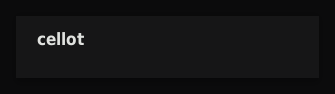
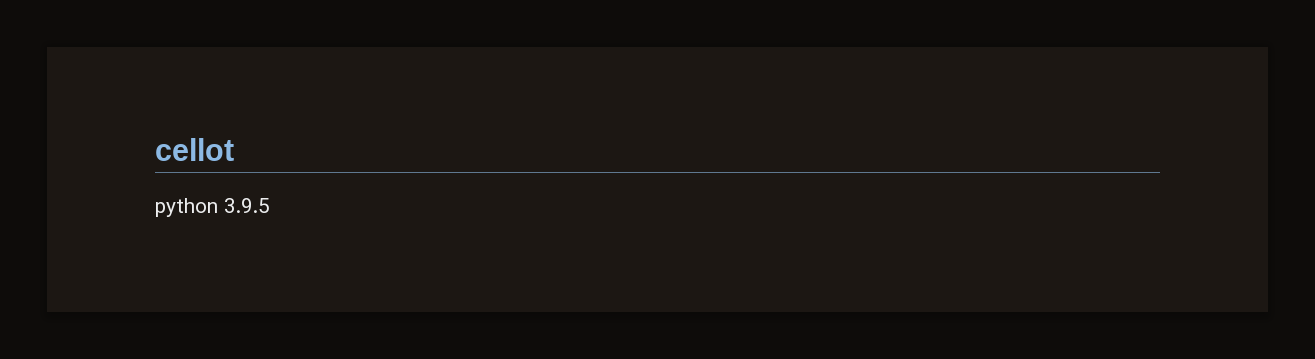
+ python 3.9.5

